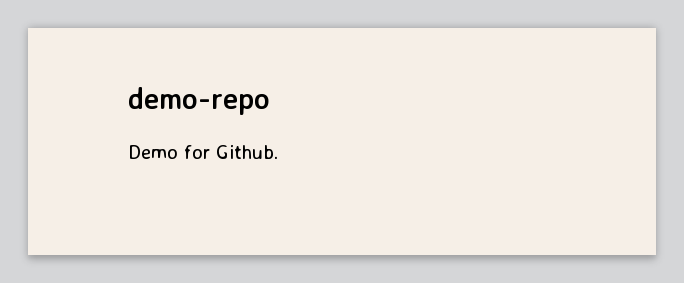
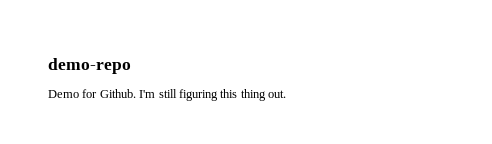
+ I'm still figuring this thing out.

